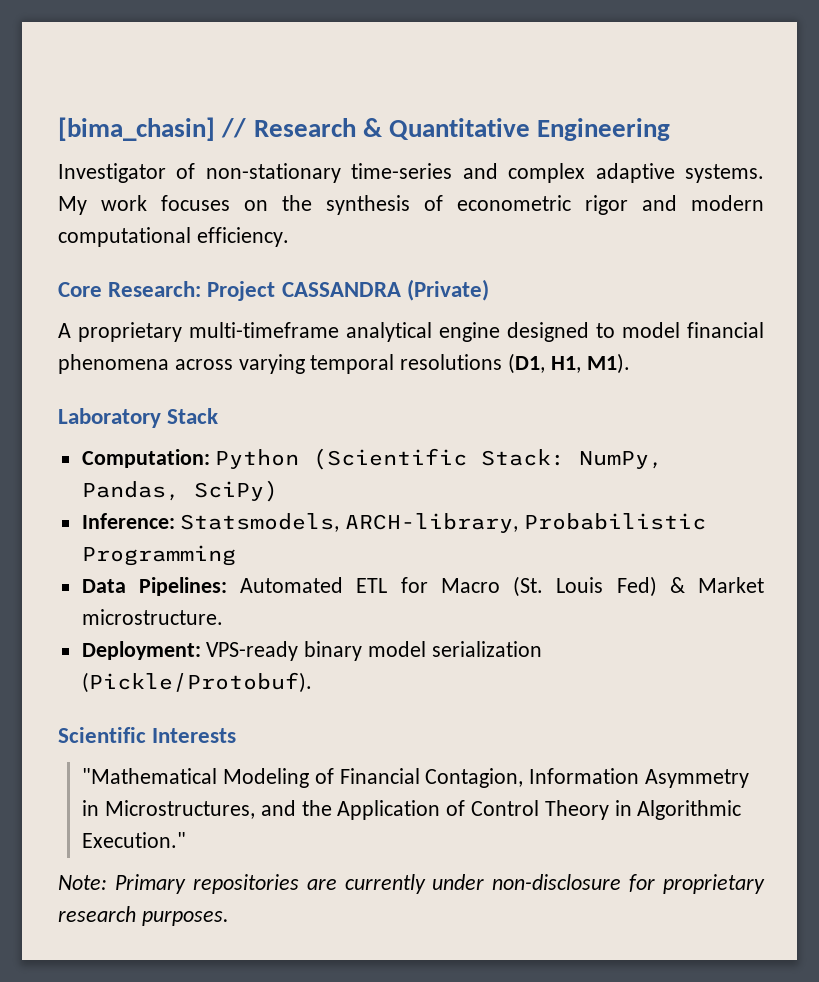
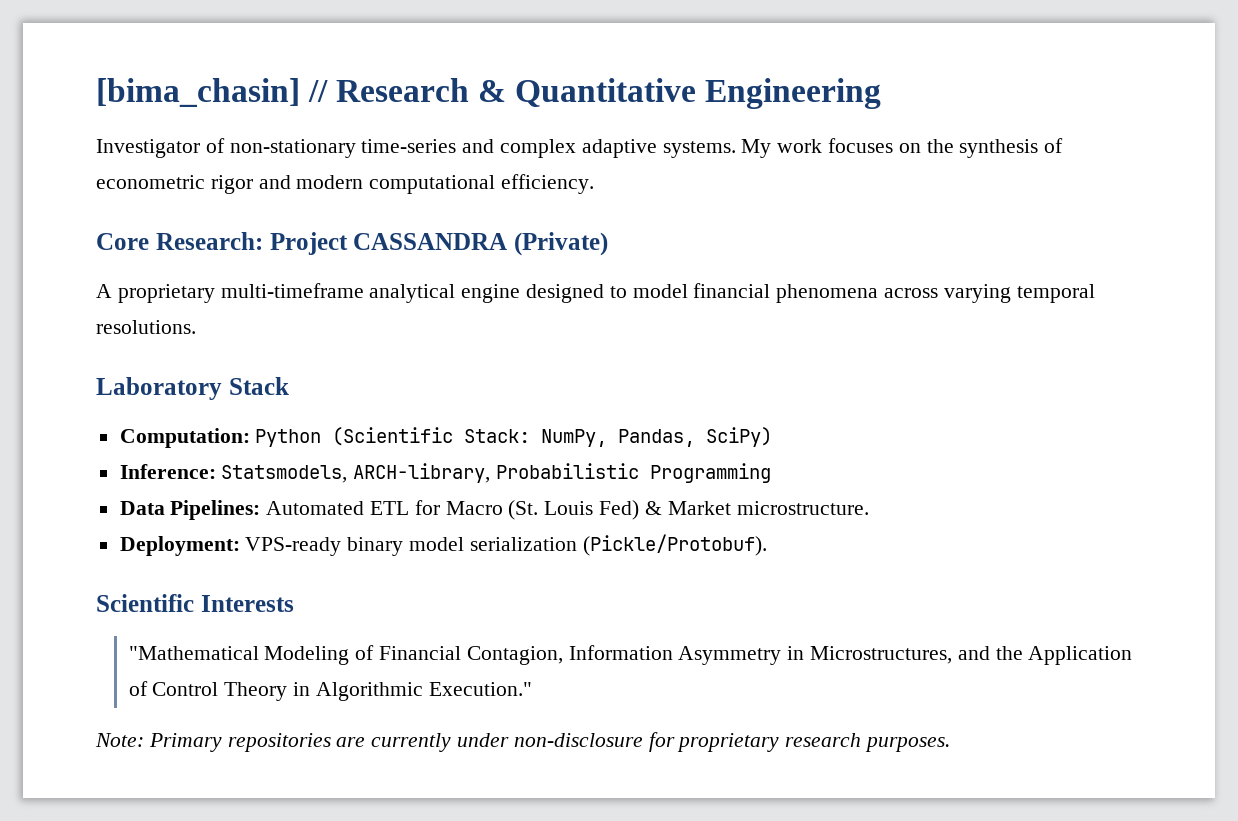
- A proprietary multi-timeframe analytical engine designed to model financial phenomena across varying temporal resolutions (D1, H1, M1).
+ A proprietary multi-timeframe analytical engine designed to model financial phenomena across varying temporal resolutions.

